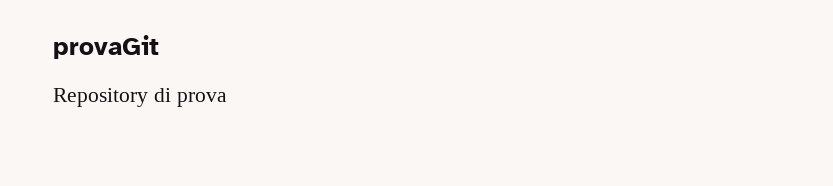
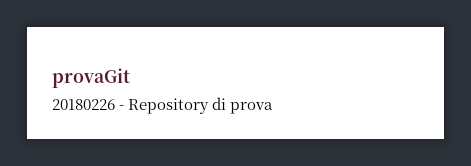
- Repository di prova
+ 20180226 - Repository di prova

